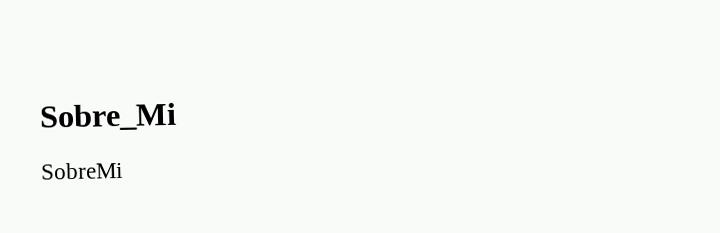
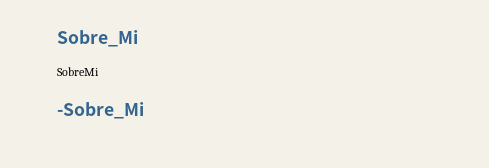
+ -Sobre_Mi

